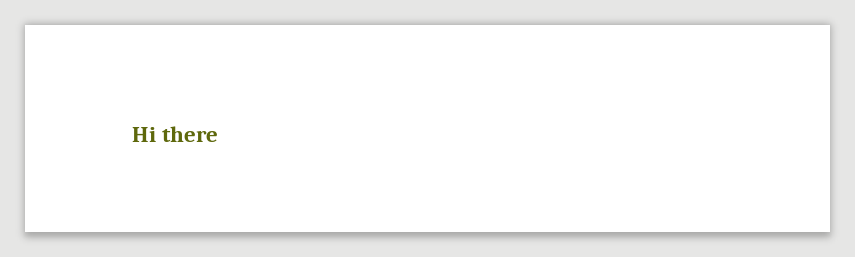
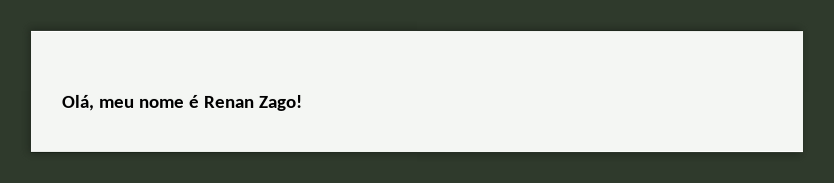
- Hi there
+ Olá, meu nome é Renan Zago!

